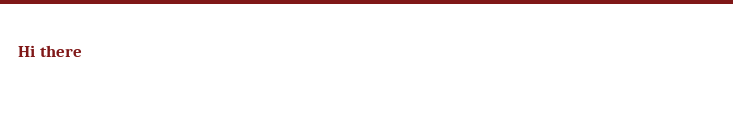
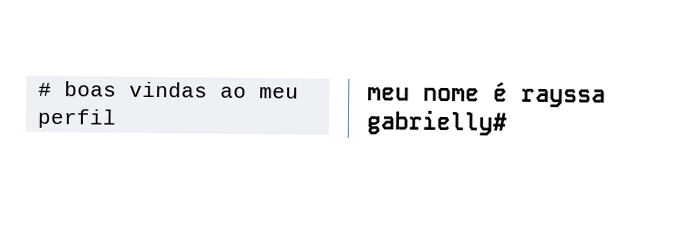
- Hi there
+ # boas vindas ao meu perfil
+ meu nome é rayssa gabrielly#

